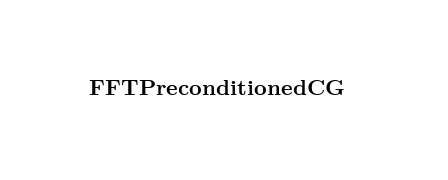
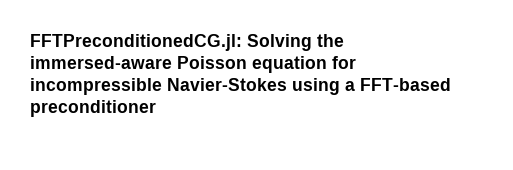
- FFTPreconditionedCG
+ FFTPreconditionedCG.jl: Solving the immersed-aware Poisson equation for incompressible Navier-Stokes using a FFT-based preconditioner

